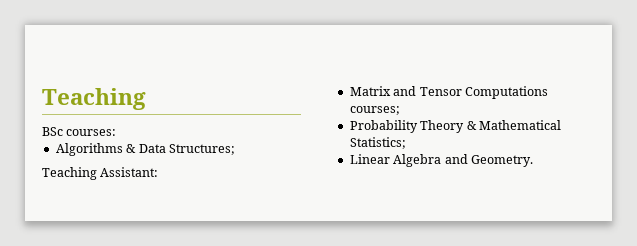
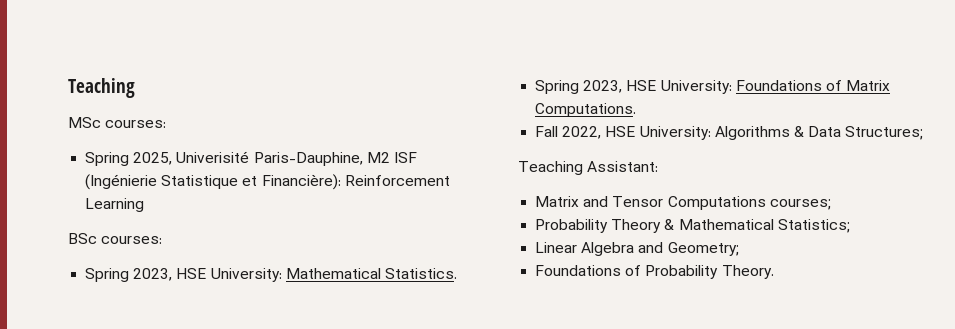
+ MSc courses:
+ Spring 2025, Univerisité Paris-Dauphine, M2 ISF (Ingénierie Statistique et Financière): Reinforcement Learning
  BSc courses:
- Algorithms & Data Structures;
+ Spring 2023, HSE University: Mathematical Statistics.
+ Spring 2023, HSE University: Foundations of Matrix Computations.
+ Fall 2022, HSE University: Algorithms & Data Structures;
- Linear Algebra and Geometry.
+ Linear Algebra and Geometry;
+ Foundations of Probability Theory.

